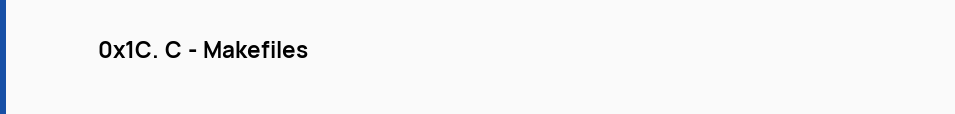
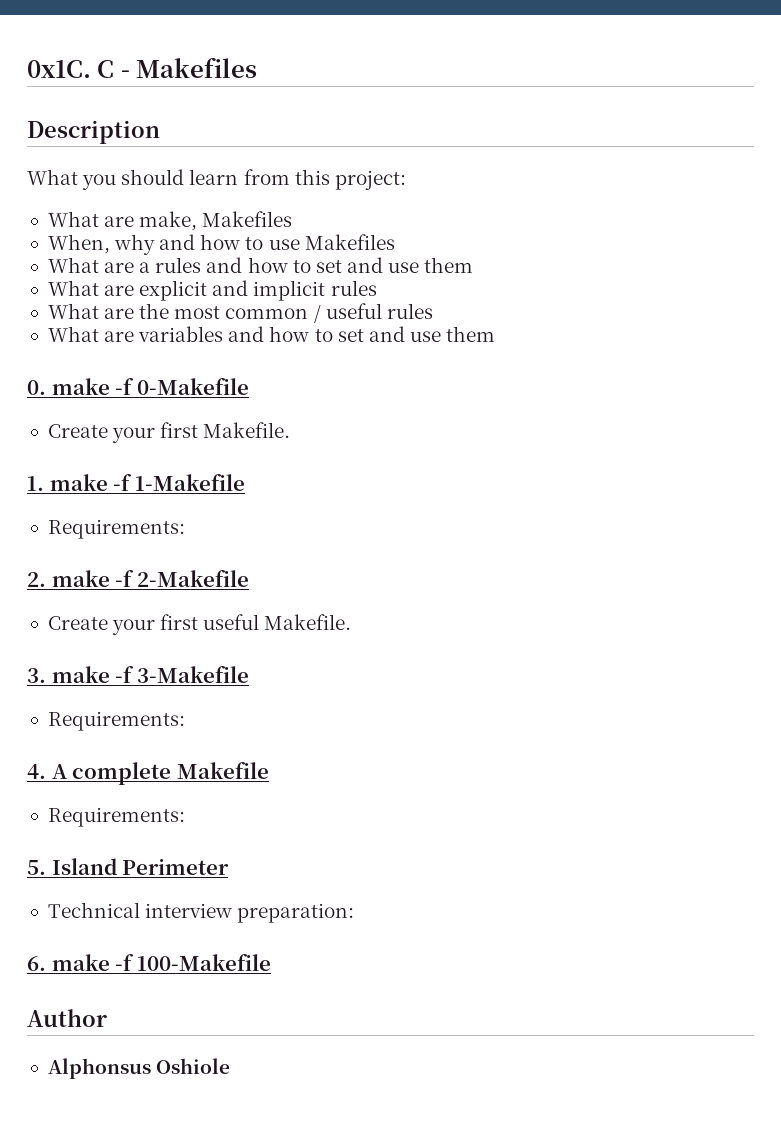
+ Description
+ What you should learn from this project:
+ What are make, Makefiles
+ When, why and how to use Makefiles
+ What are a rules and how to set and use them
+ What are explicit and implicit rules
+ What are the most common / useful rules
+ What are variables and how to set and use them
+ 0. make -f 0-Makefile
+ Create your first Makefile.
+ 1. make -f 1-Makefile
+ Requirements:
+ 2. make -f 2-Makefile
+ Create your first useful Makefile.
+ 3. make -f 3-Makefile
+ Requirements:
+ 4. A complete Makefile
+ Requirements:
+ 5. Island Perimeter
+ Technical interview preparation:
+ 6. make -f 100-Makefile
+ Author
+ Alphonsus Oshiole

